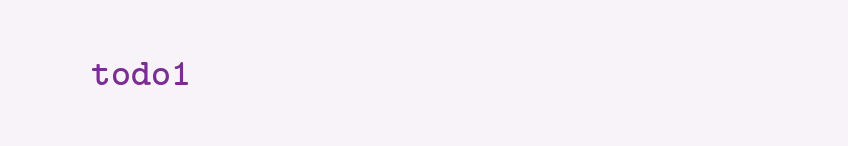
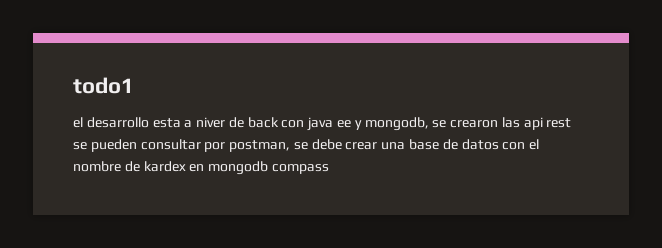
+ el desarrollo esta a niver de back con java ee y mongodb, se crearon las api rest se pueden consultar por postman, se debe crear una base de datos con el nombre de kardex en mongodb compass

